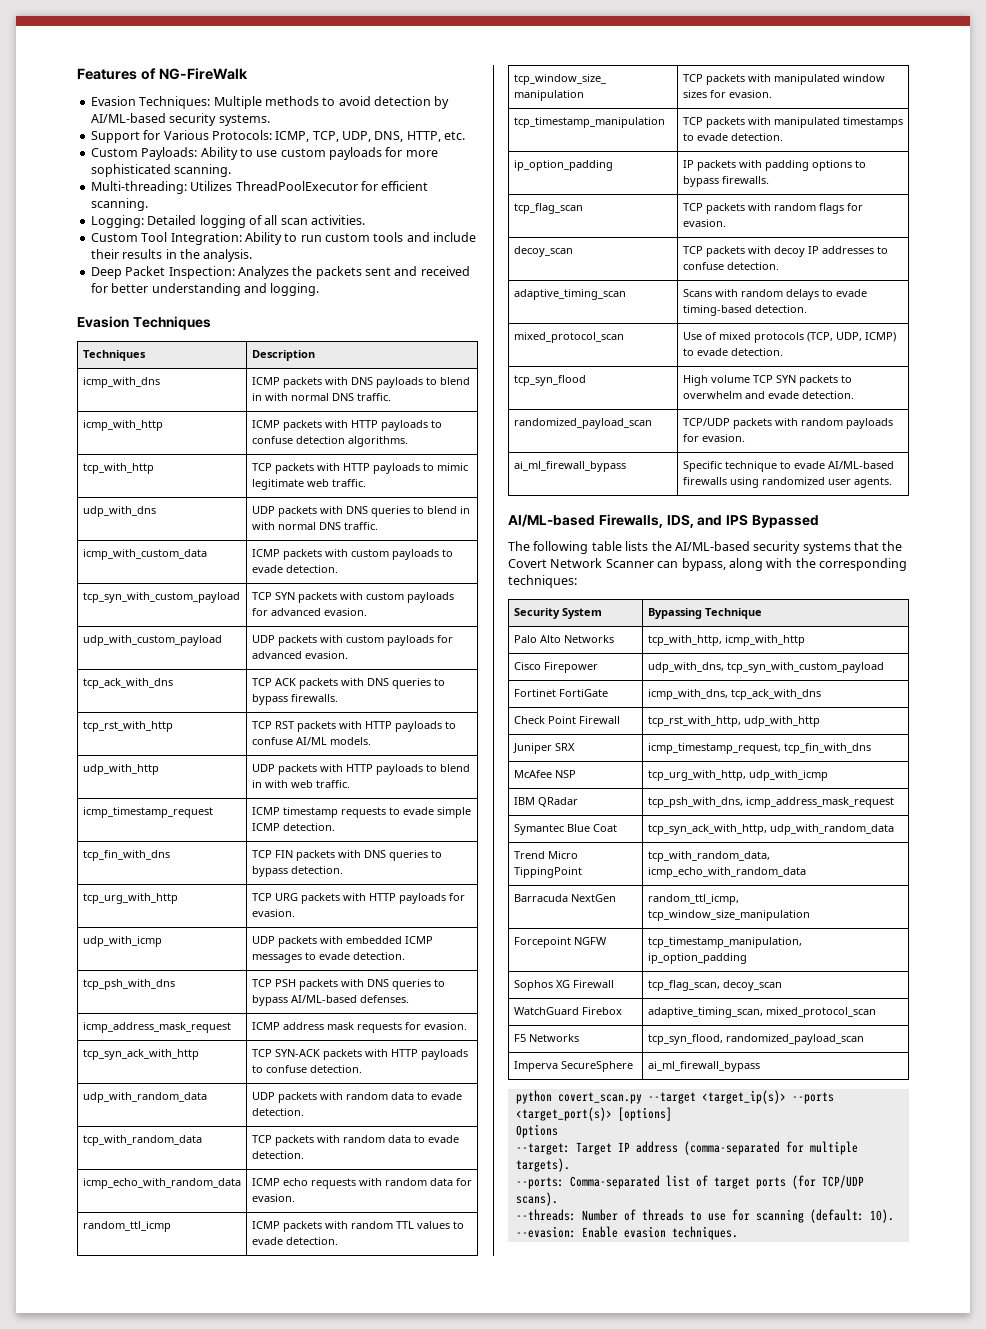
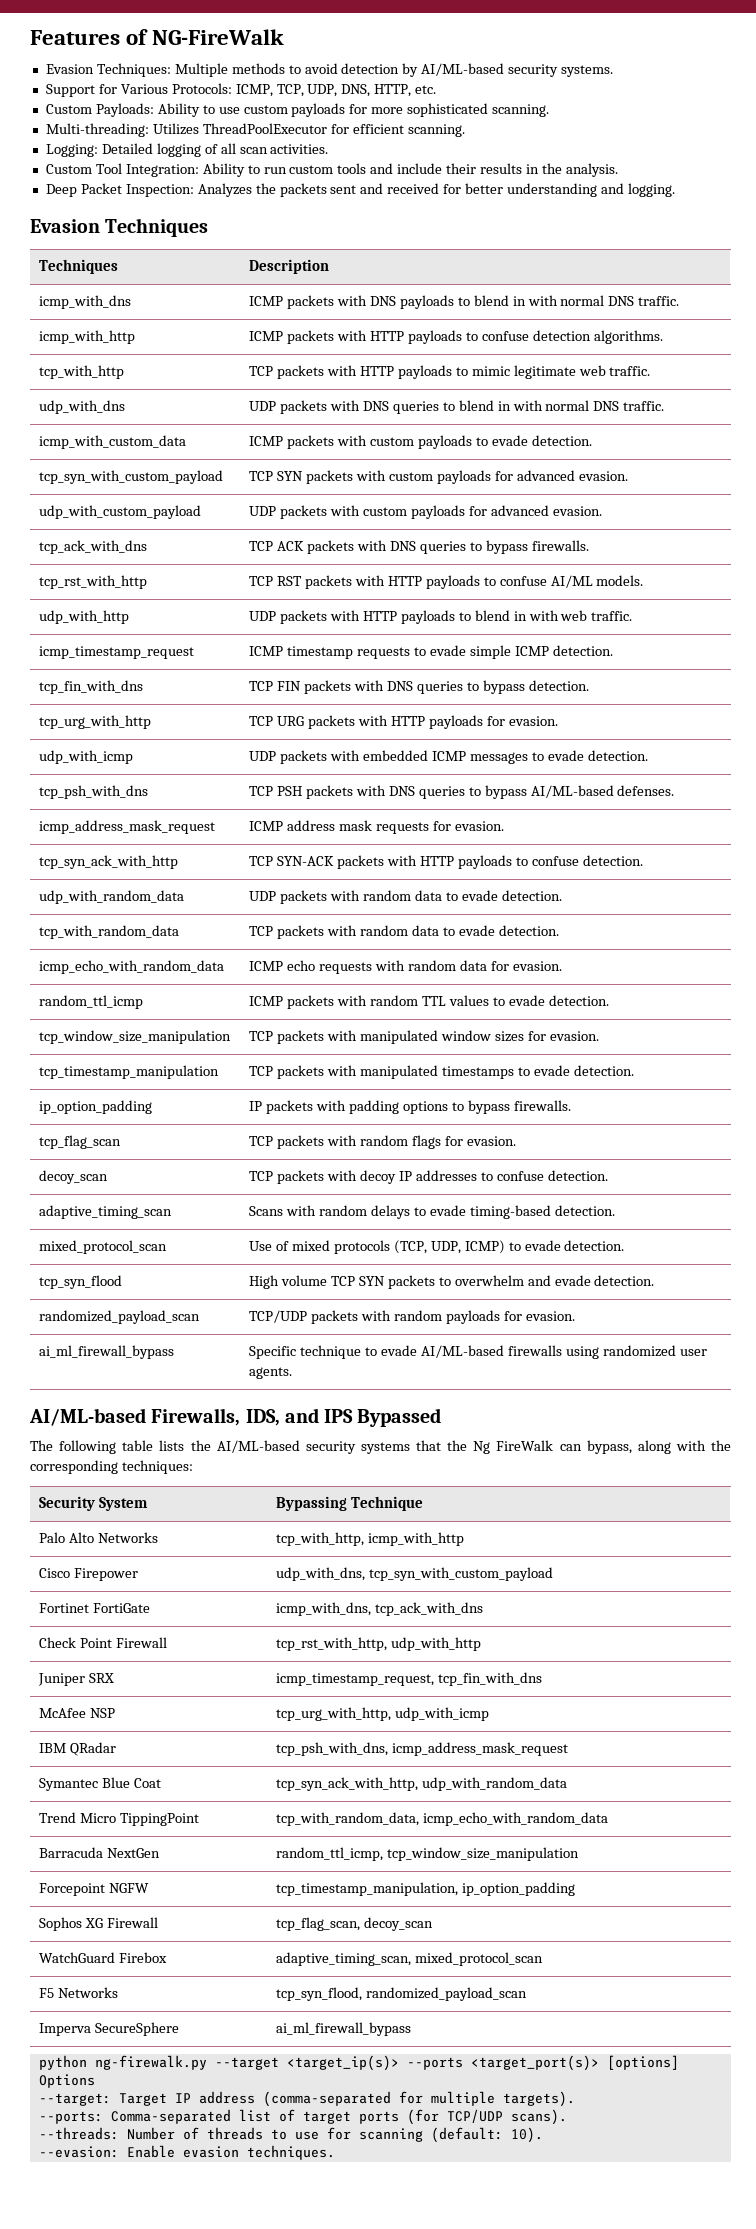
- The following table lists the AI/ML-based security systems that the Covert Network Scanner can bypass, along with the corresponding techniques:
+ The following table lists the AI/ML-based security systems that the Ng FireWalk can bypass, along with the corresponding techniques:
- python covert_scan.py --target <target_ip(s)> --ports <target_port(s)> [options]
+ python ng-firewalk.py --target <target_ip(s)> --ports <target_port(s)> [options]

